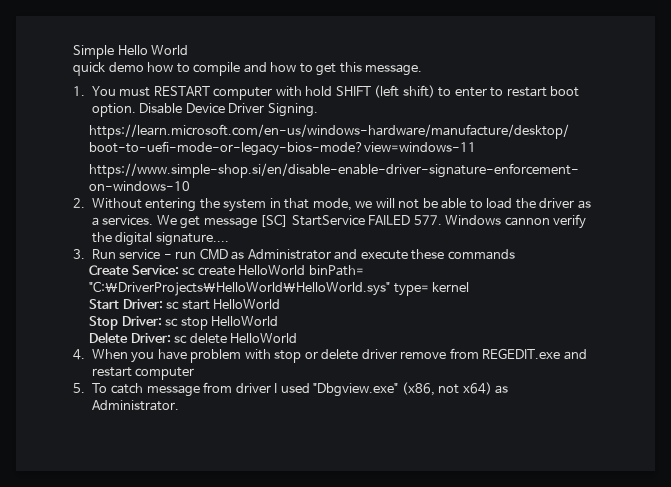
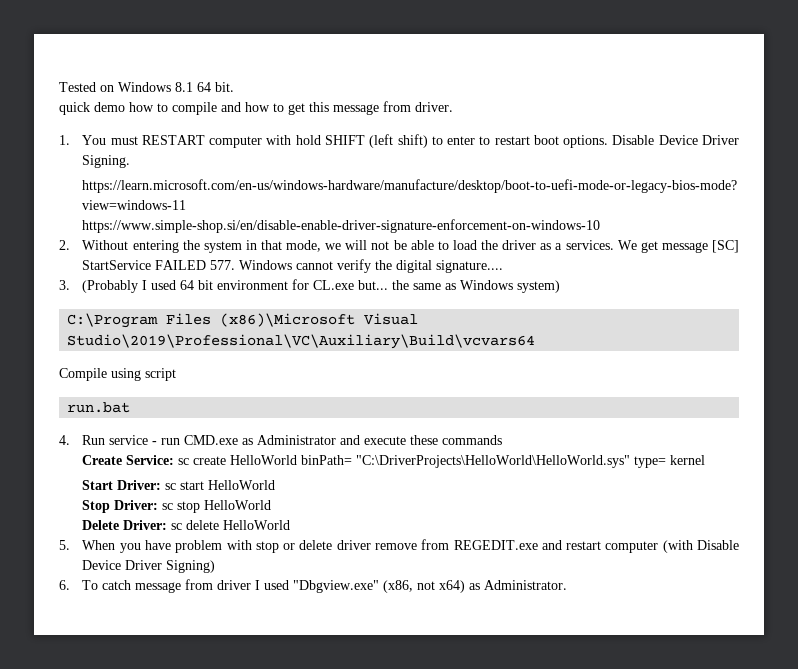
- Simple Hello World
+ Tested on Windows 8.1 64 bit.
- quick demo how to compile and how to get this message.
+ quick demo how to compile and how to get this message from driver.
- 1. You must RESTART computer with hold SHIFT (left shift) to enter to restart boot option.
+ 1. You must RESTART computer with hold SHIFT (left shift) to enter to restart boot options.
- We get message [SC] StartService FAILED 577. Windows cannon verify the digital signature....
+ We get message [SC] StartService FAILED 577. Windows cannot verify the digital signature....
- 3. Run service - run CMD as Administrator and execute these commands
+ 3. (Probably I used 64 bit environment for CL.exe but... the same as Windows system)
+ C:\Program Files (x86)\Microsoft Visual Studio\2019\Professional\VC\Auxiliary\Build\vcvars64
+ Compile using script
+ run.bat
+ 4. Run service - run CMD.exe as Administrator and execute these commands
- 4. When you have problem with stop or delete driver remove from REGEDIT.exe and restart computer
- 5. To catch message from driver I used "Dbgview.exe" (x86, not x64) as Administrator.
+ 5. When you have problem with stop or delete driver remove from REGEDIT.exe and restart computer (with Disable Device Driver Signing)
+ 6. To catch message from driver I used "Dbgview.exe" (x86, not x64) as Administrator.

